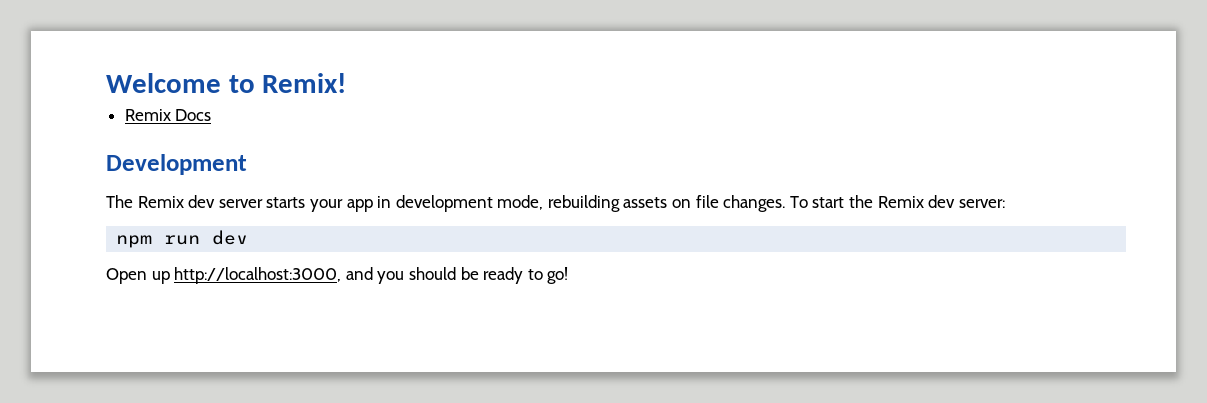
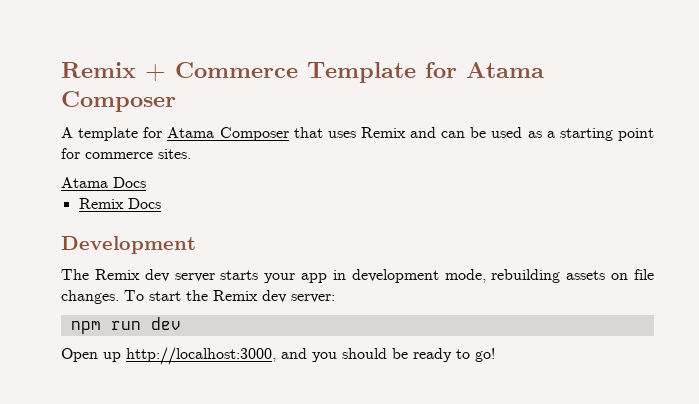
- Welcome to Remix!
+ Remix + Commerce Template for Atama Composer
+ A template for Atama Composer that uses Remix and can be used as a starting point for commerce sites.
+ Atama Docs

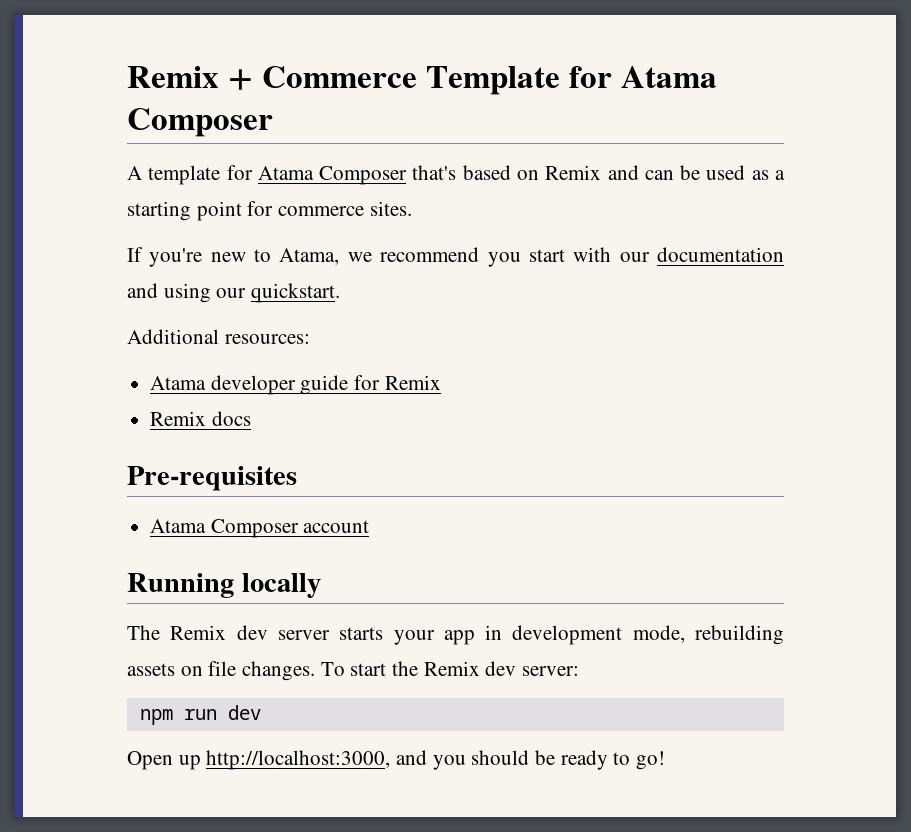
- A template for Atama Composer that uses Remix and can be used as a starting point for commerce sites.
+ A template for Atama Composer that's based on Remix and can be used as a starting point for commerce sites.
- Atama Docs
- Remix Docs
- Development
+ If you're new to Atama, we recommend you start with our documentation and using our quickstart.
+ Additional resources:
+ Atama developer guide for Remix
+ Remix docs
+ Pre-requisites
+ Atama Composer account
+ Running locally

